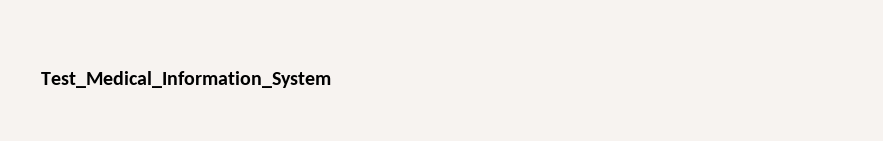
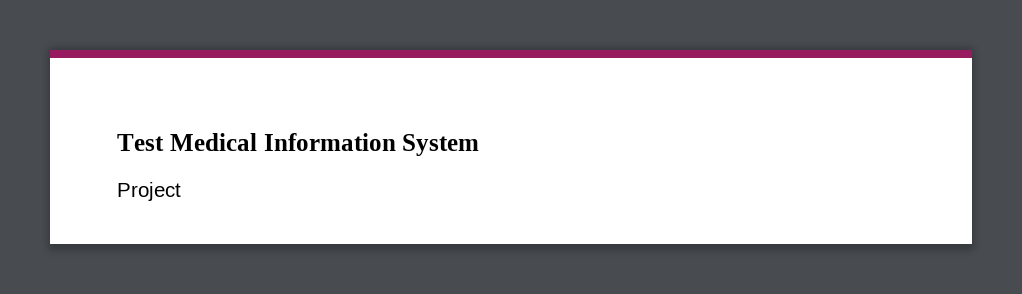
- Test_Medical_Information_System
+ Test Medical Information System
+ Project

